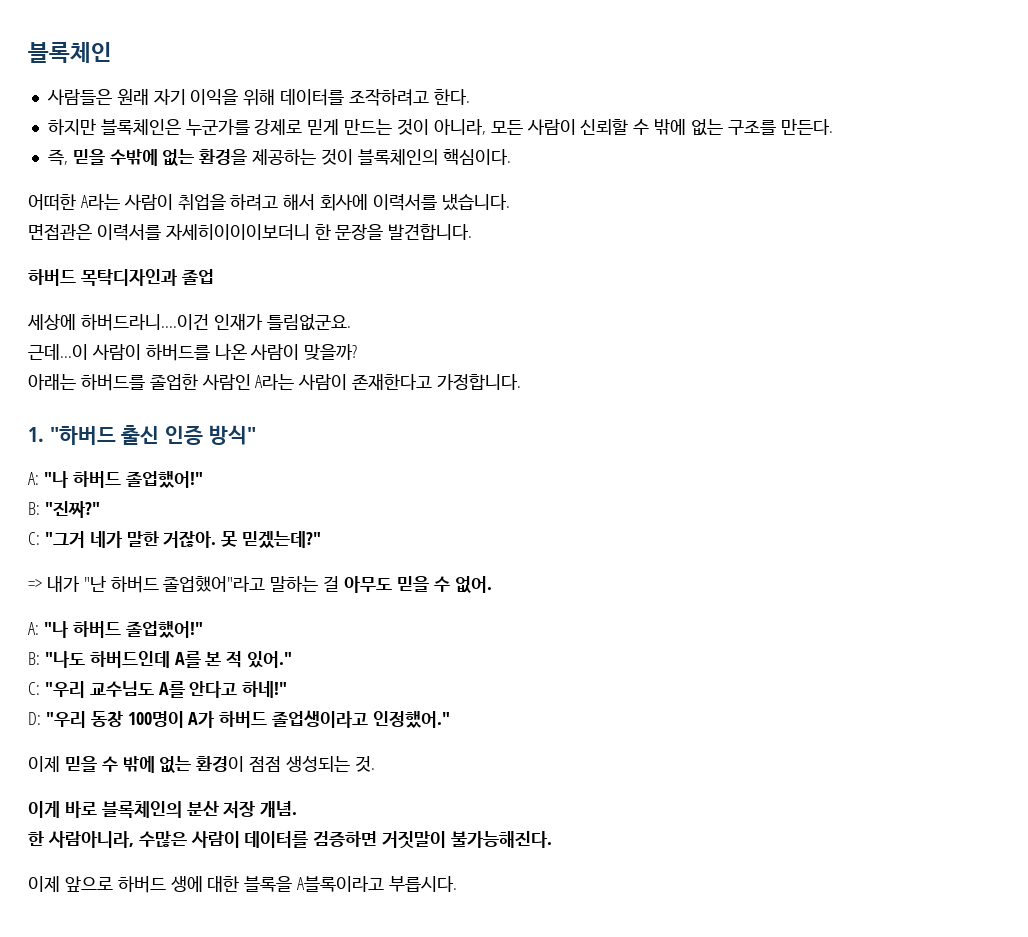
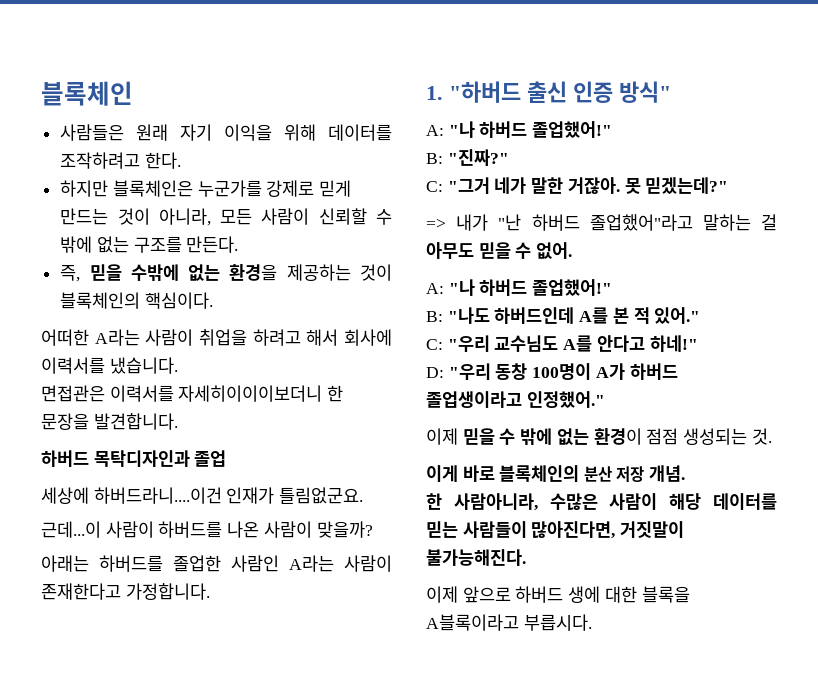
- 한 사람아니라, 수많은 사람이 데이터를 검증하면 거짓말이 불가능해진다.
+ 한 사람아니라, 수많은 사람이 해당 데이터를 믿는 사람들이 많아진다면, 거짓말이 불가능해진다.

